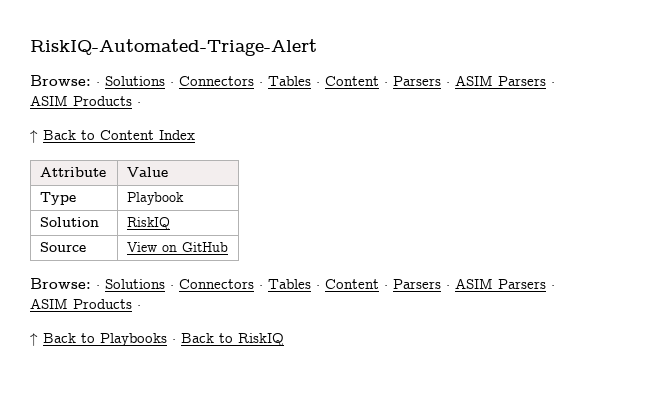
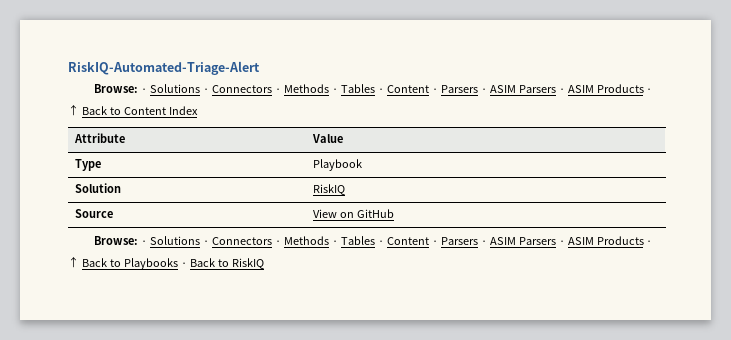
  RiskIQ-Automated-Triage-Alert
- Browse: · Solutions · Connectors · Tables · Content · Parsers · ASIM Parsers · ASIM Products ·
+ Browse: · Solutions · Connectors · Methods · Tables · Content · Parsers · ASIM Parsers · ASIM Products ·
  Source | View on GitHub
- Browse: · Solutions · Connectors · Tables · Content · Parsers · ASIM Parsers · ASIM Products ·
+ Browse: · Solutions · Connectors · Methods · Tables · Content · Parsers · ASIM Parsers · ASIM Products ·

